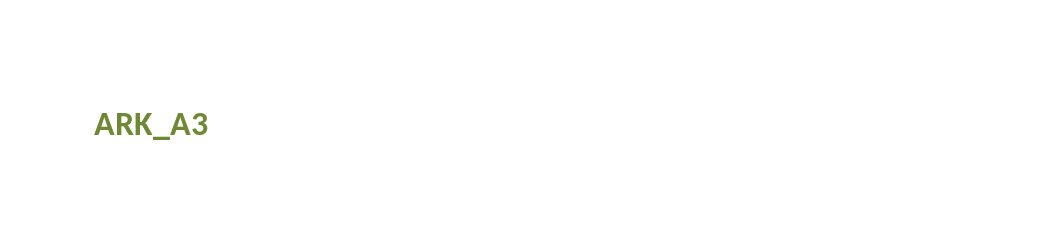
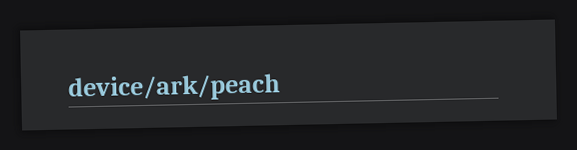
- ARK_A3
+ device/ark/peach

